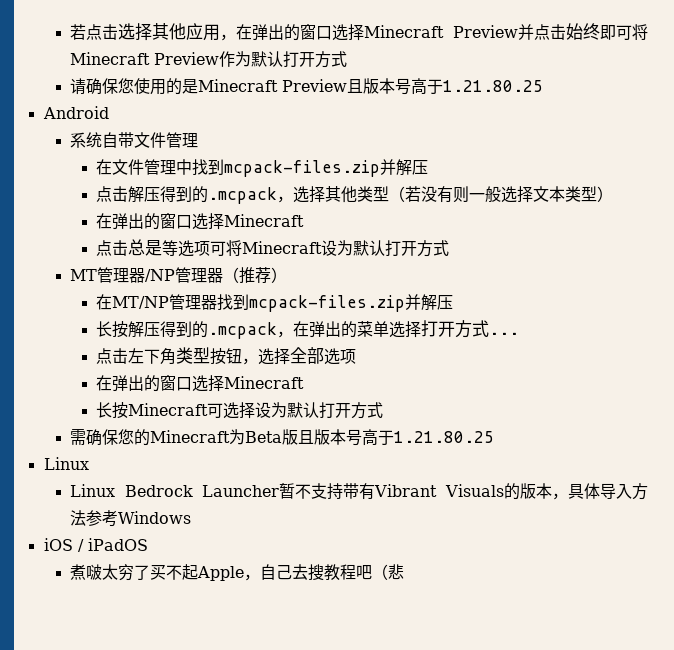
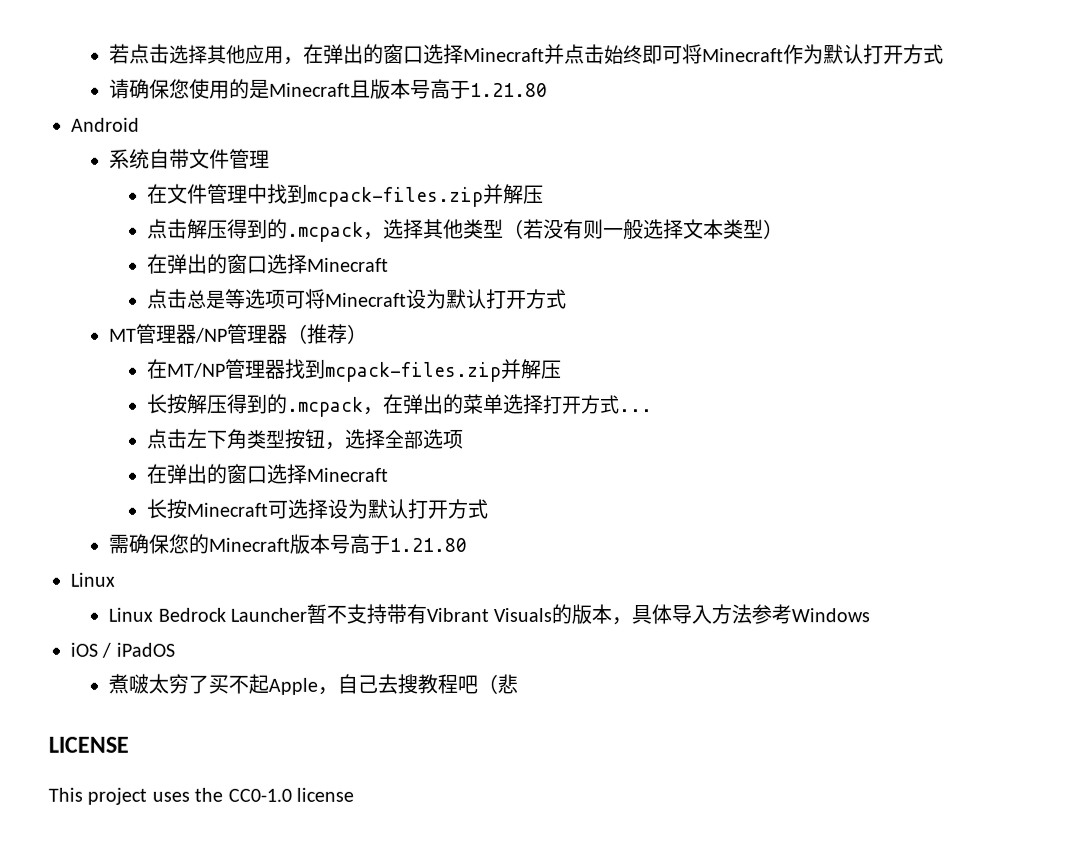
- 若点击选择其他应用，在弹出的窗口选择Minecraft Preview并点击始终即可将Minecraft Preview作为默认打开方式
+ 若点击选择其他应用，在弹出的窗口选择Minecraft并点击始终即可将Minecraft作为默认打开方式
- 请确保您使用的是Minecraft Preview且版本号高于1.21.80.25
+ 请确保您使用的是Minecraft且版本号高于1.21.80
- 需确保您的Minecraft为Beta版且版本号高于1.21.80.25
+ 需确保您的Minecraft版本号高于1.21.80
+ LICENSE
+ This project uses the CC0-1.0 license

